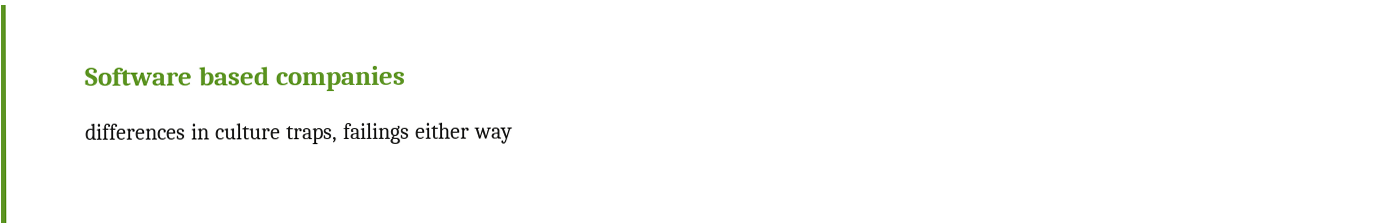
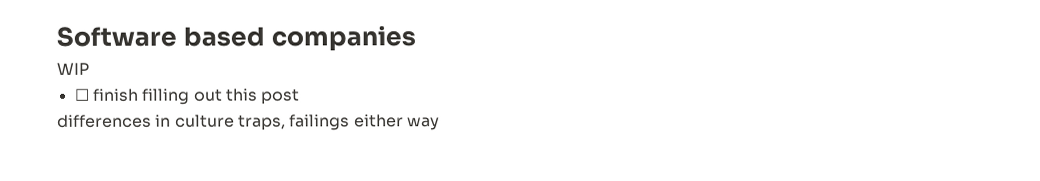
+ WIP
+ ☐ finish filling out this post

